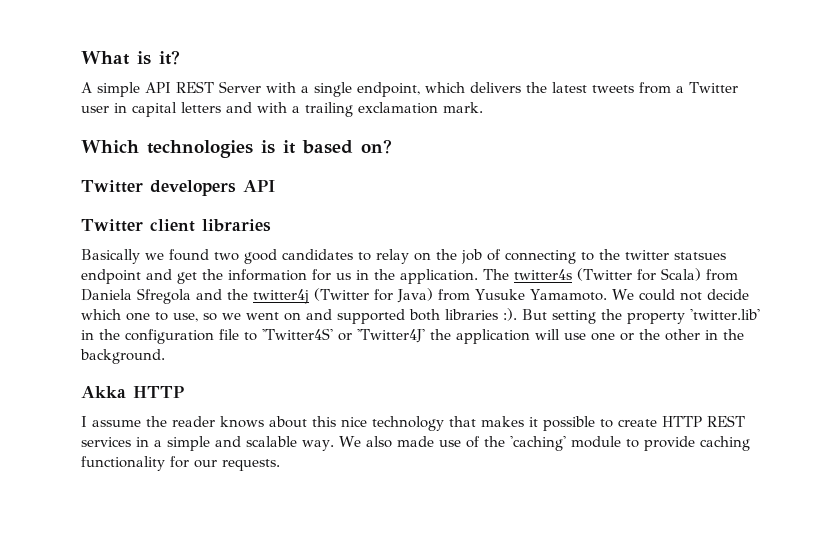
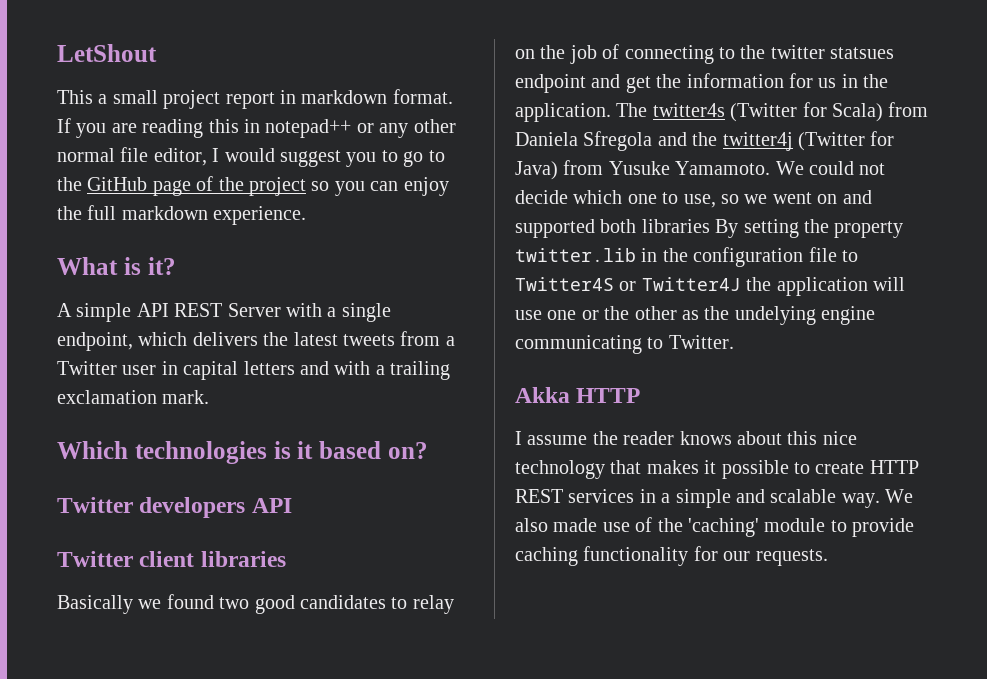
+ LetShout
+ This a small project report in markdown format. If you are reading this in notepad++ or any other normal file editor, I would suggest you to go to the GitHub page of the project so you can enjoy the full markdown experience.
- We could not decide which one to use, so we went on and supported both libraries :). But setting the property 'twitter.lib' in the configuration file to 'Twitter4S' or 'Twitter4J' the application will use one or the other in the background.
+ We could not decide which one to use, so we went on and supported both libraries By setting the property twitter.lib in the configuration file to Twitter4S or Twitter4J the application will use one or the other as the undelying engine communicating to Twitter.

